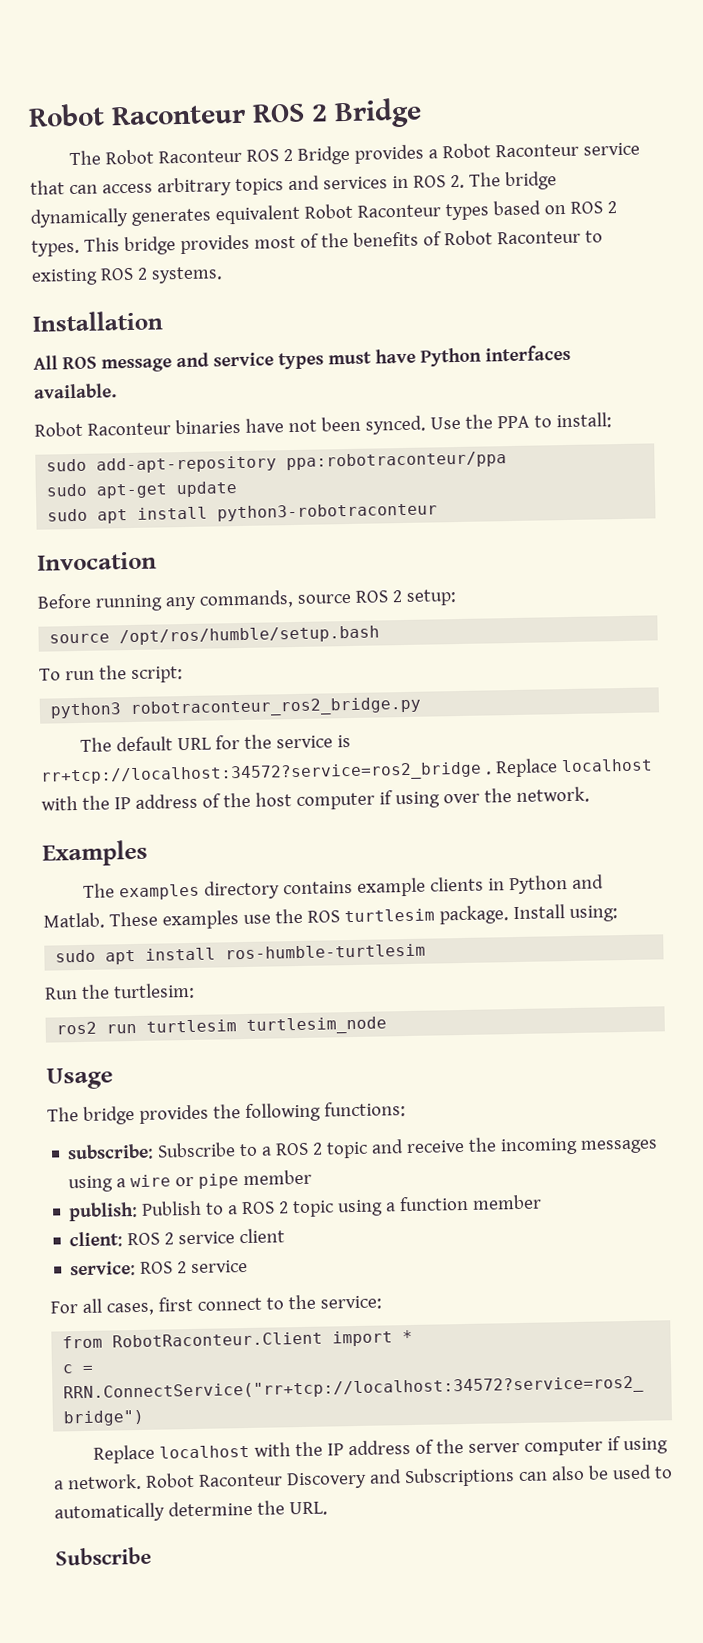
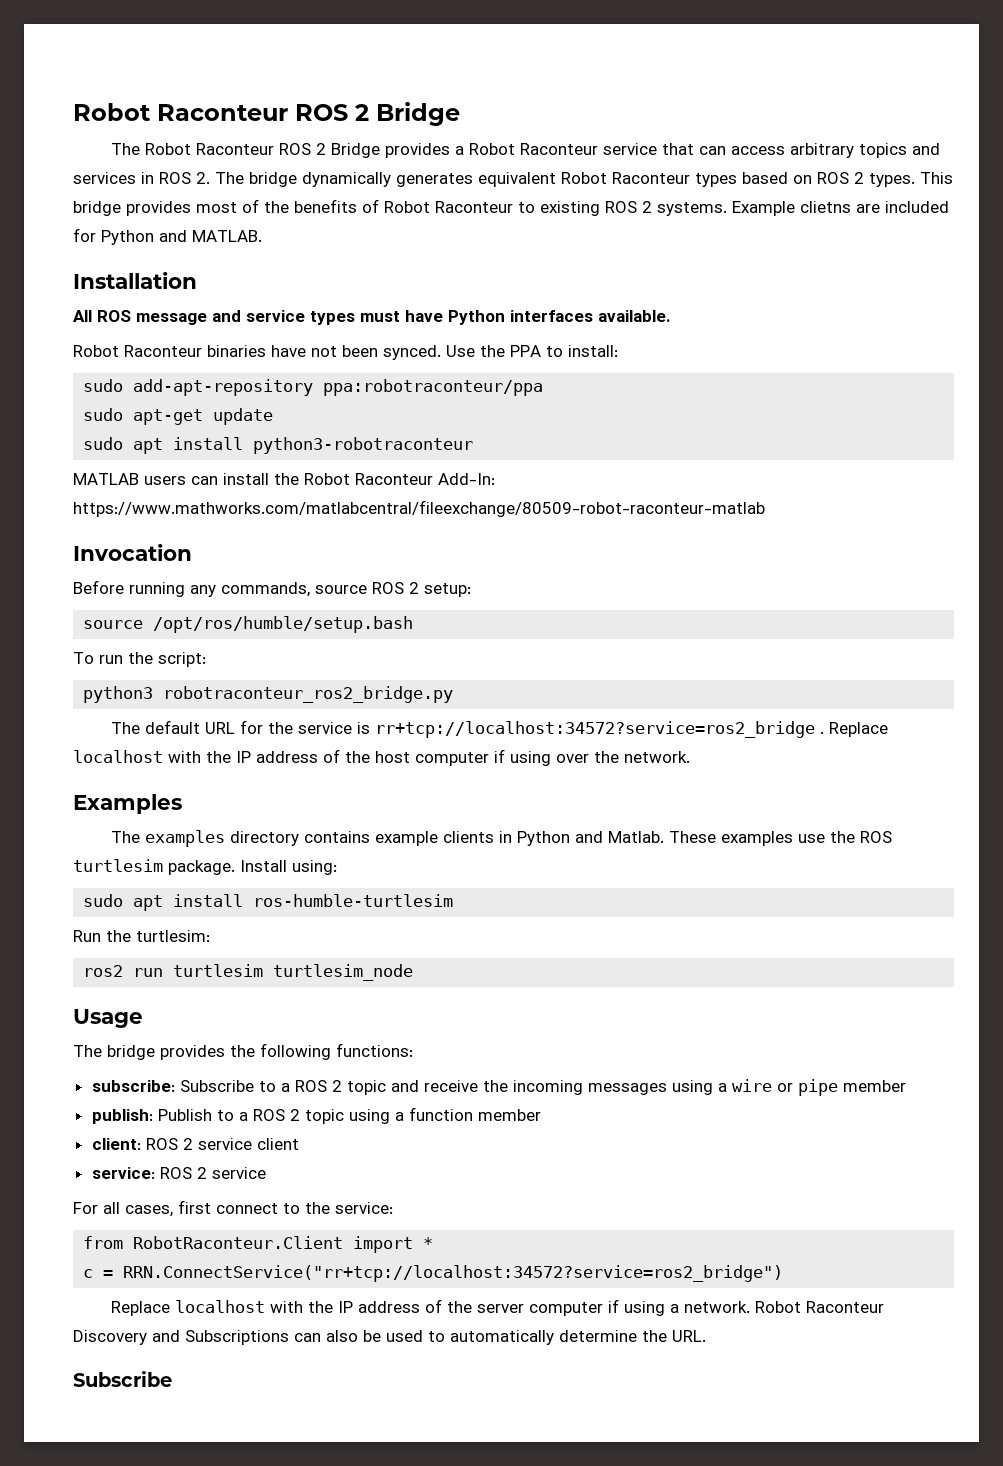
+ Example clietns are included for Python and MATLAB.
+ MATLAB users can install the Robot Raconteur Add-In: https://www.mathworks.com/matlabcentral/fileexchange/80509-robot-raconteur-matlab

